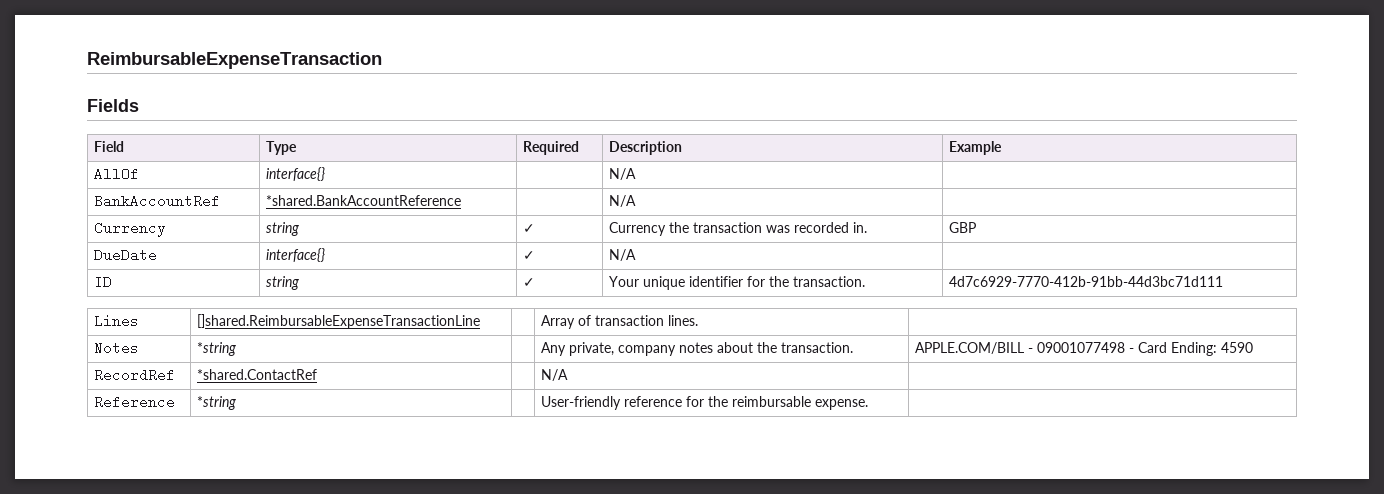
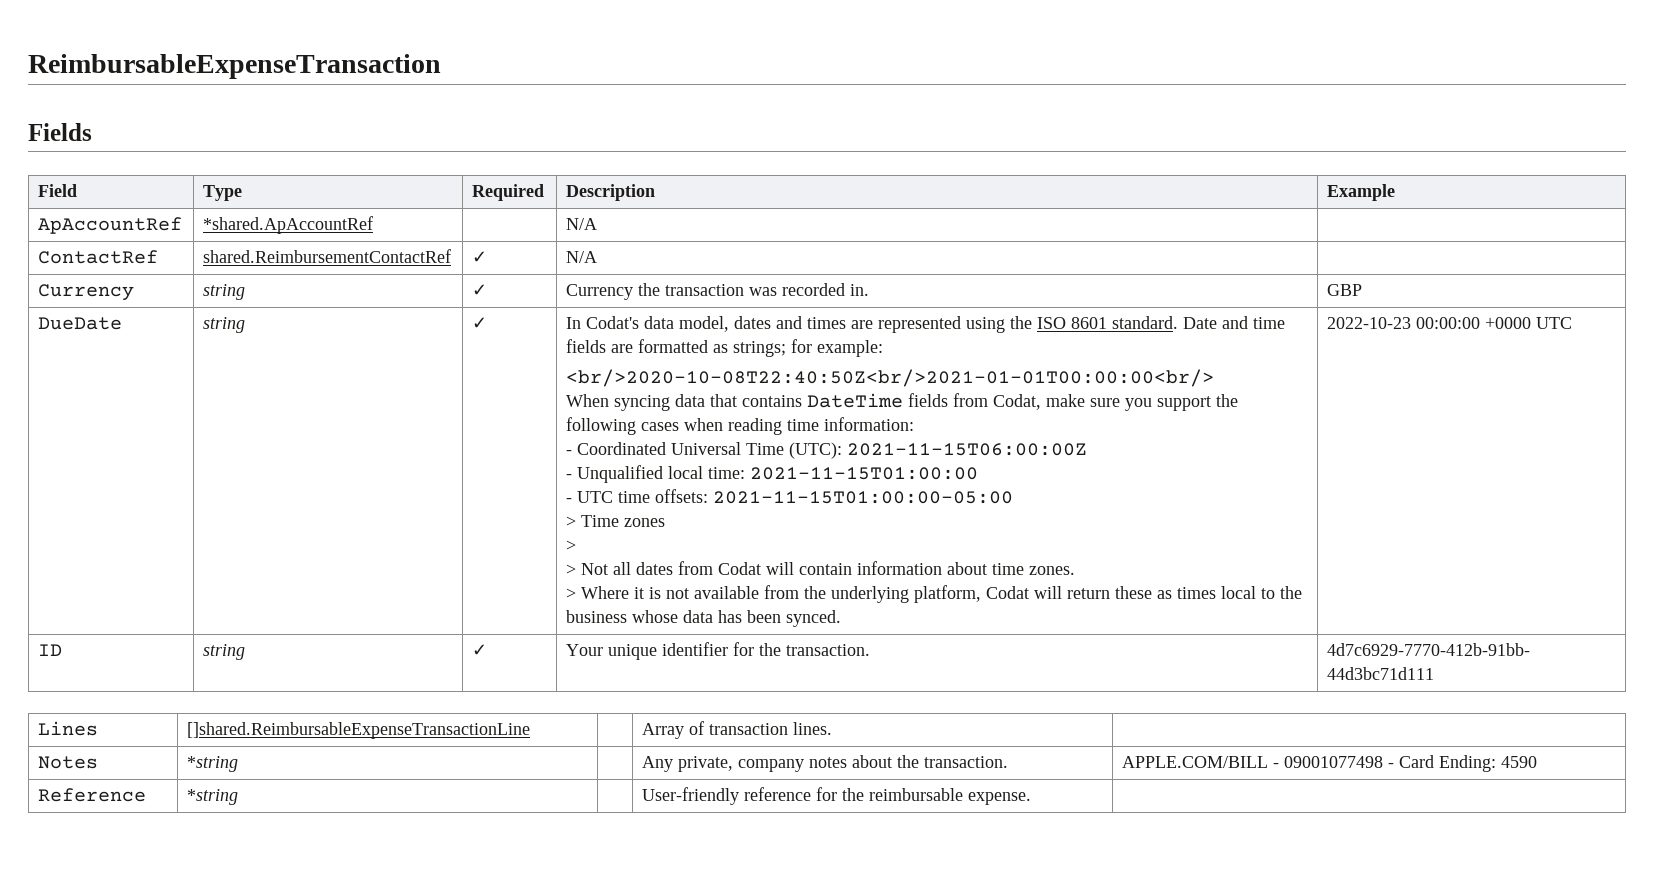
- AllOf | interface{} | | N/A |
- BankAccountRef | *shared.BankAccountReference | | N/A |
+ ApAccountRef | *shared.ApAccountRef | | N/A |
+ ContactRef | shared.ReimbursementContactRef | ✓ | N/A |
- interface{} | ✓ | N/A
+ string | ✓ | In Codat's data model, dates and times are represented using the ISO 8601 standard. Date and time fields are formatted as strings; for example:
+ <br/>2020-10-08T22:40:50Z<br/>2021-01-01T00:00:00<br/>
+ When syncing data that contains DateTime fields from Codat, make sure you support the following cases when reading time information:
+ - Coordinated Universal Time (UTC): 2021-11-15T06:00:00Z
+ - Unqualified local time: 2021-11-15T01:00:00
+ - UTC time offsets: 2021-11-15T01:00:00-05:00
+ > Time zones
+ >
+ > Not all dates from Codat will contain information about time zones.
+ > Where it is not available from the underlying platform, Codat will return these as times local to the business whose data has been synced. | 2022-10-23 00:00:00 +0000 UTC
- RecordRef | *shared.ContactRef | | N/A |

